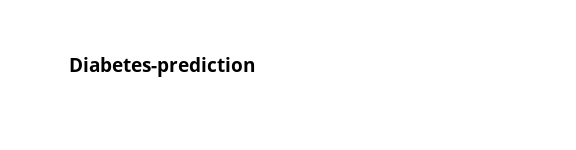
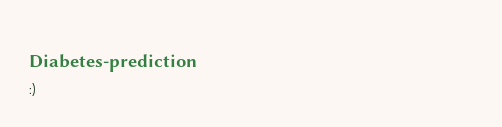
+ :)

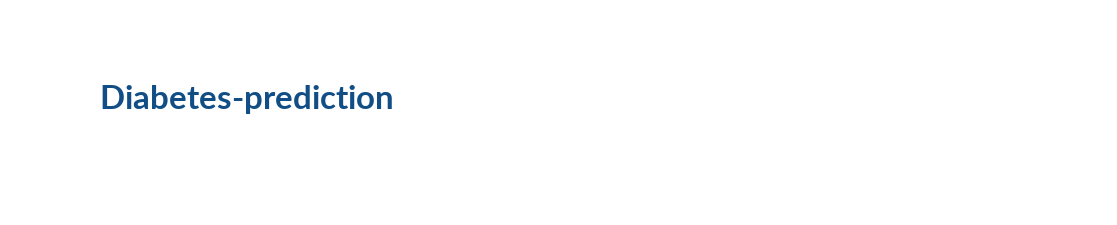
- :)

